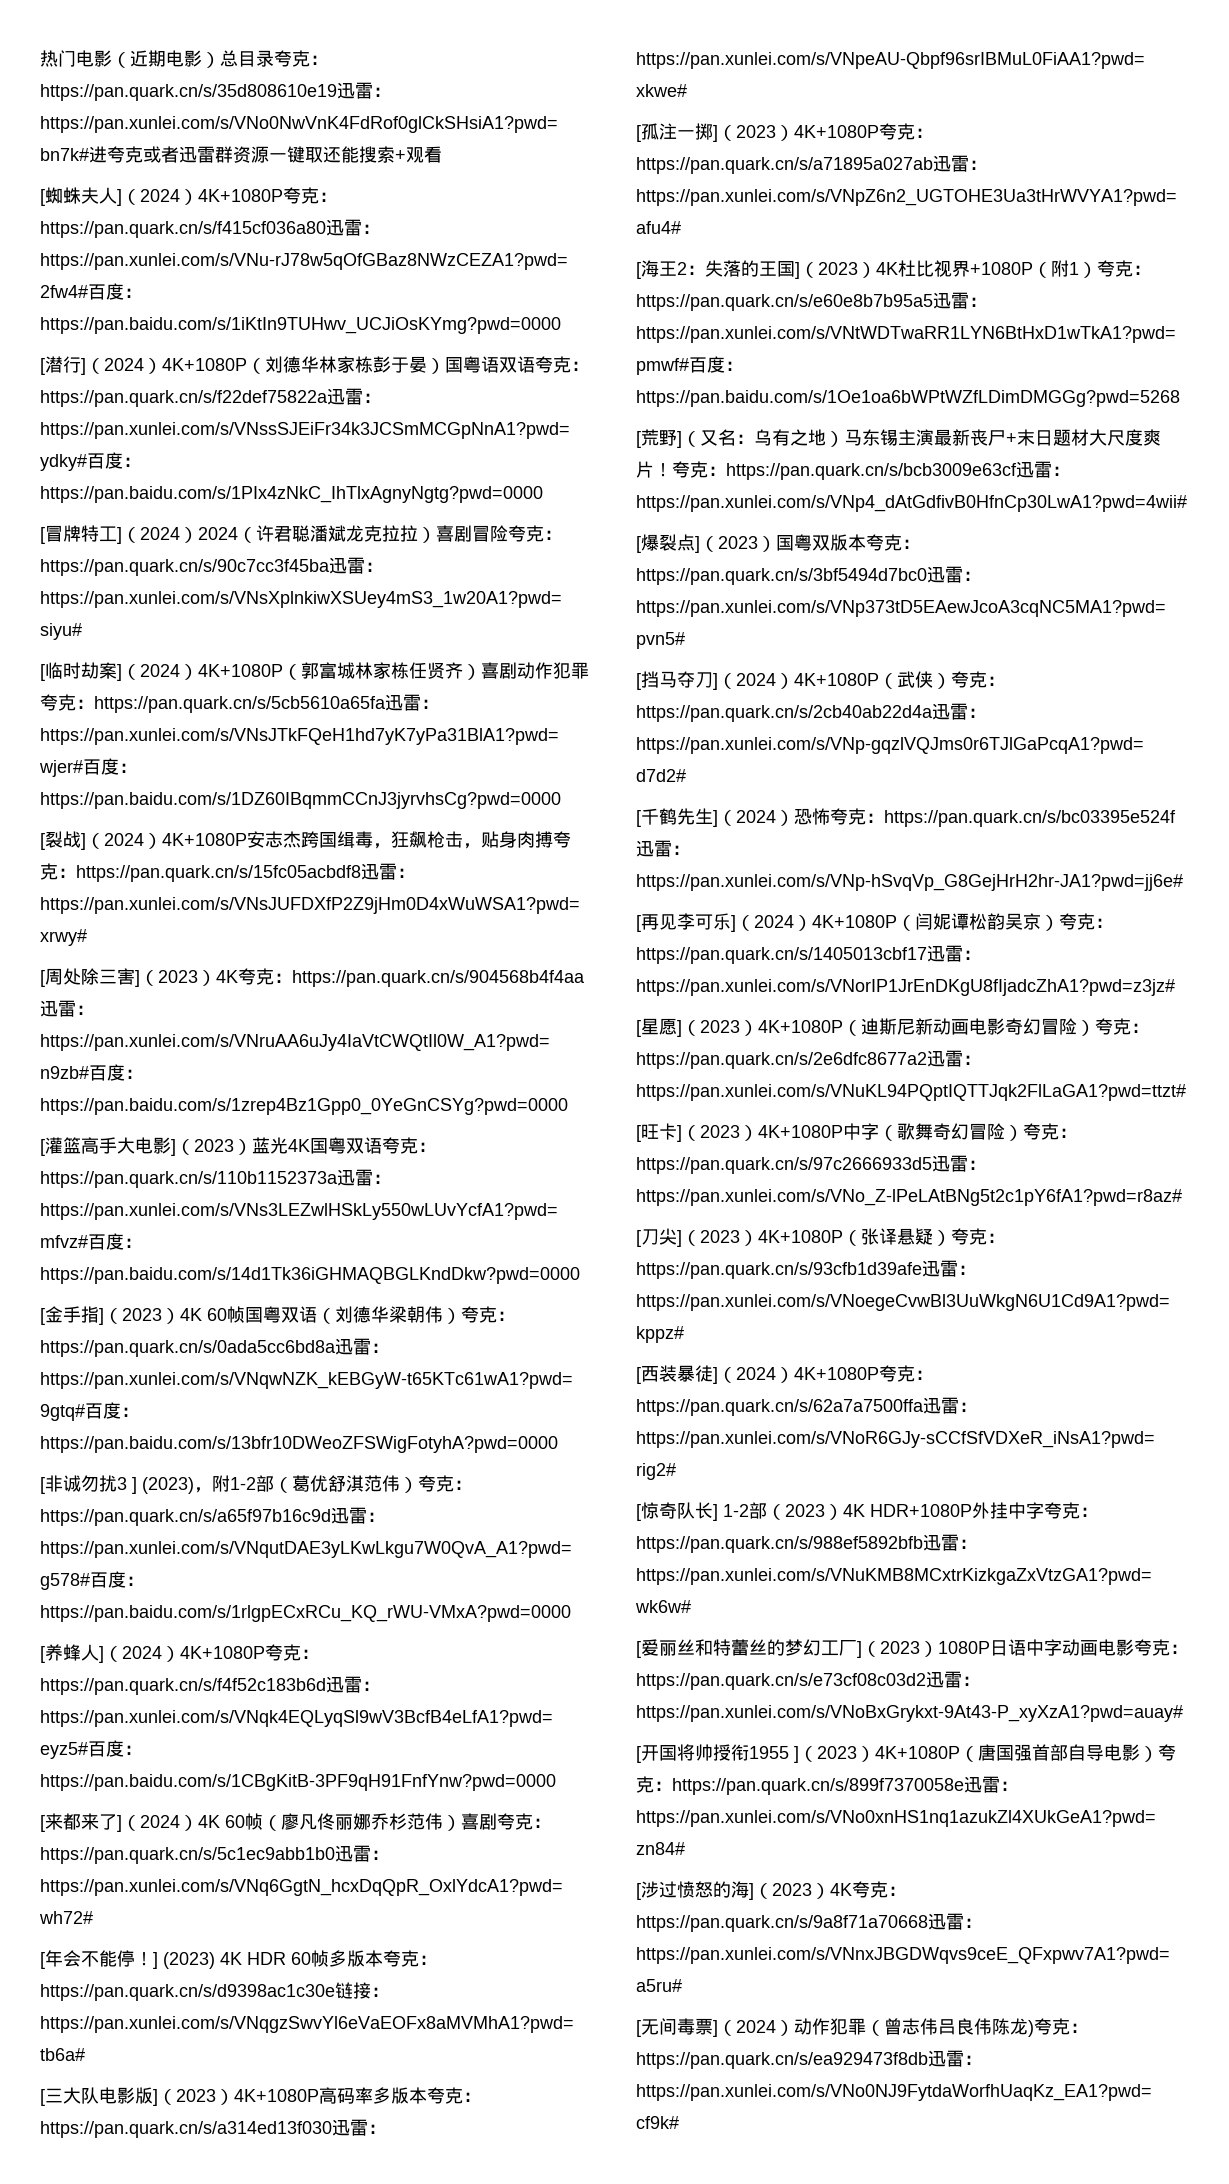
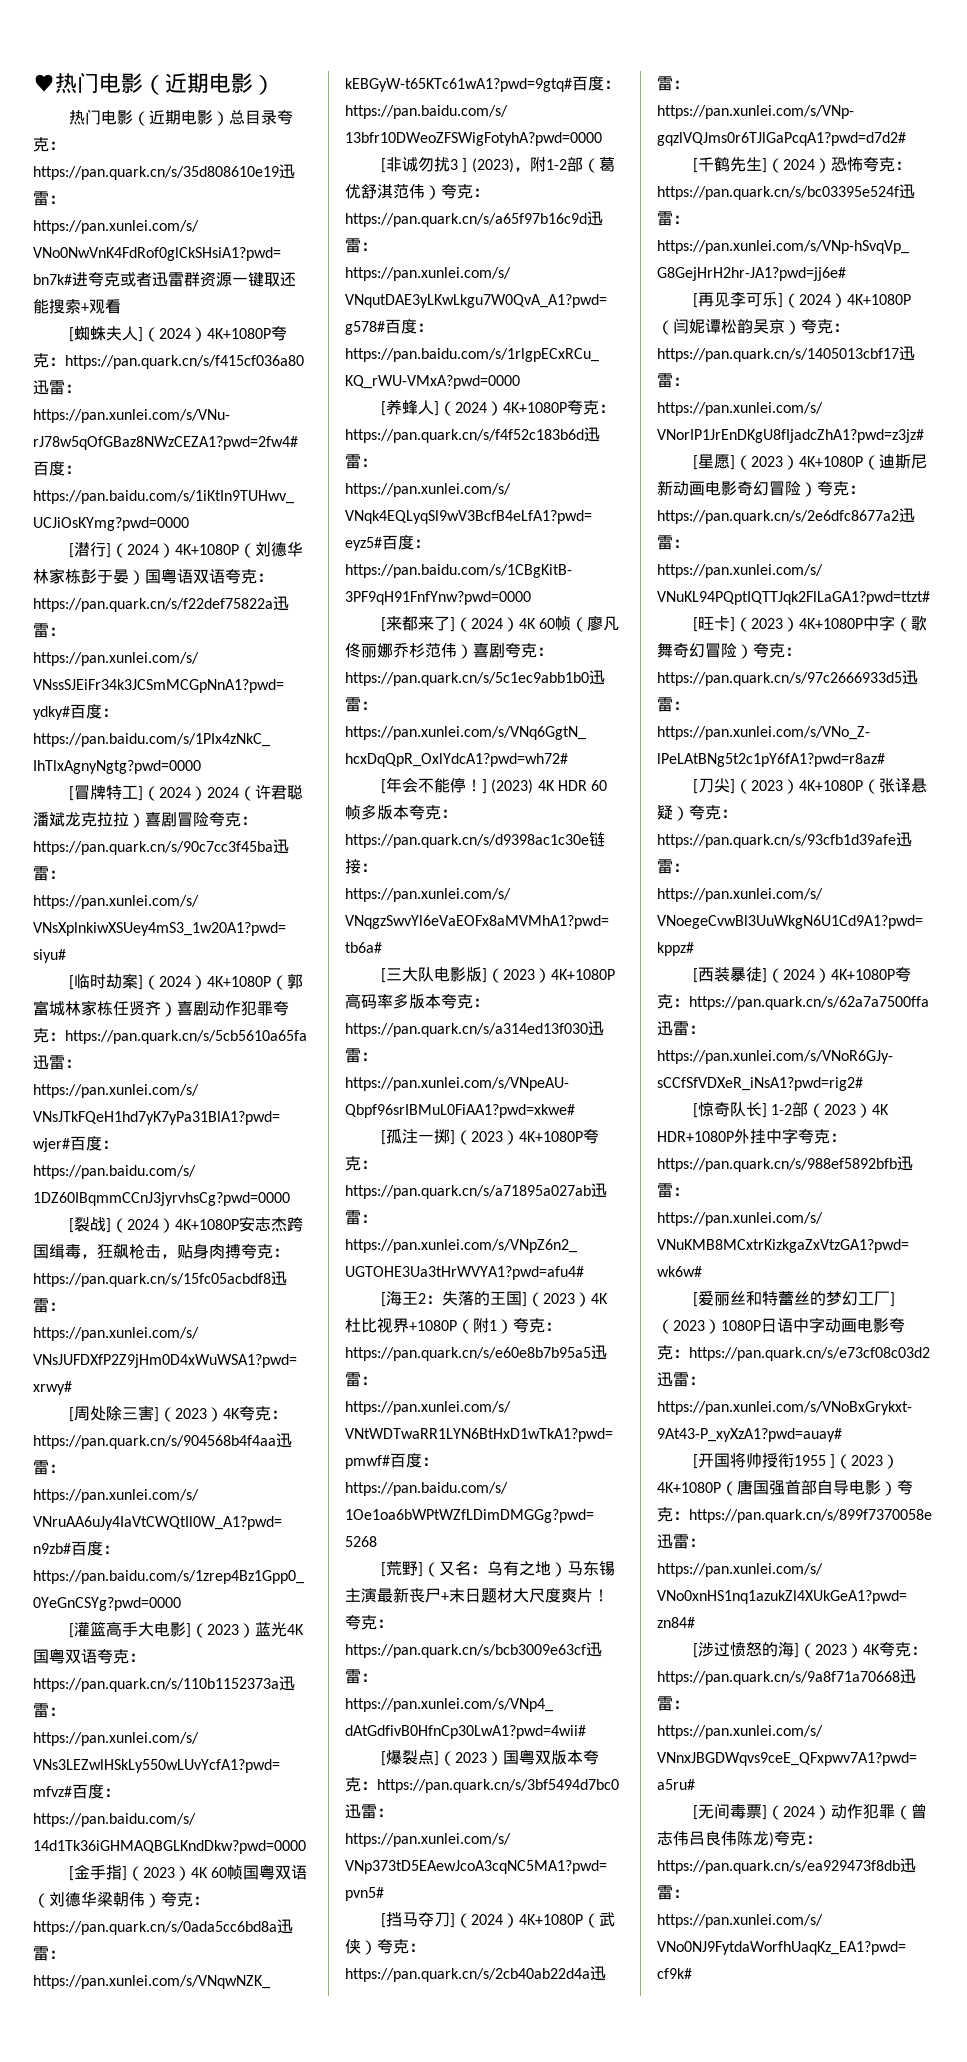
+ ♥热门电影（近期电影）

